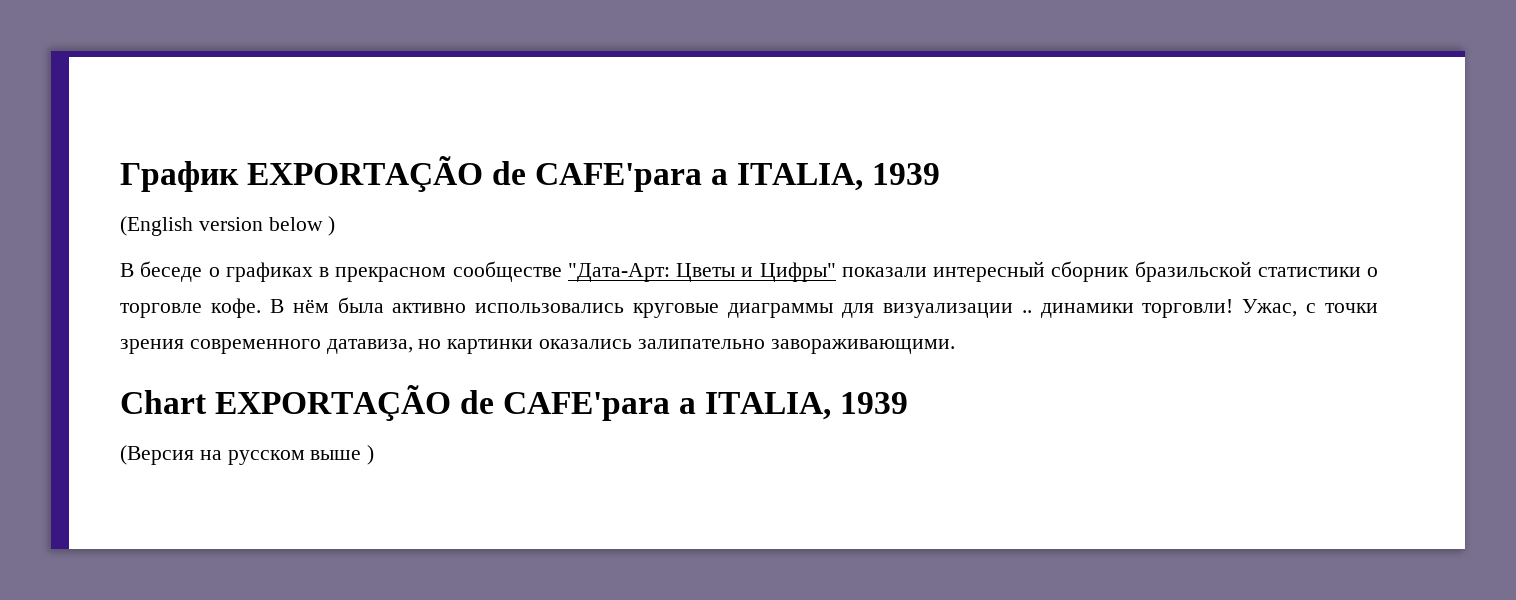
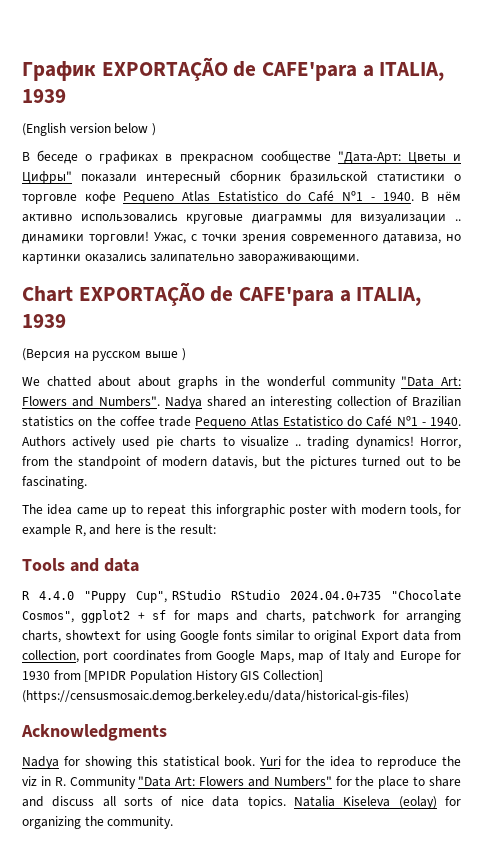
- В беседе о графиках в прекрасном сообществе "Дата-Арт: Цветы и Цифры" показали интересный сборник бразильской статистики о торговле кофе.
+ В беседе о графиках в прекрасном сообществе "Дата-Арт: Цветы и Цифры" показали интересный сборник бразильской статистики о торговле кофе Pequeno Atlas Estatistico do Café Nº1 - 1940.
- В нём была активно использовались круговые диаграммы для визуализации .. динамики торговли!
+ В нём активно использовались круговые диаграммы для визуализации .. динамики торговли!
+ We chatted about about graphs in the wonderful community "Data Art: Flowers and Numbers". Nadya shared an interesting collection of Brazilian statistics on the coffee trade Pequeno Atlas Estatistico do Café Nº1 - 1940. Authors actively used pie charts to visualize .. trading dynamics! Horror, from the standpoint of modern datavis, but the pictures turned out to be fascinating.
+ The idea came up to repeat this inforgraphic poster with modern tools, for example R, and here is the result:
+ Tools and data
+ R 4.4.0 "Puppy Cup", RStudio RStudio 2024.04.0+735 "Chocolate Cosmos", ggplot2 + sf for maps and charts, patchwork for arranging charts, showtext for using Google fonts similar to original Export data from collection, port coordinates from Google Maps, map of Italy and Europe for 1930 from [MPIDR Population History GIS Collection] (https://censusmosaic.demog.berkeley.edu/data/historical-gis-files)
+ Acknowledgments
+ Nadya for showing this statistical book. Yuri for the idea to reproduce the viz in R. Community "Data Art: Flowers and Numbers" for the place to share and discuss all sorts of nice data topics. Natalia Kiseleva (eolay) for organizing the community.

